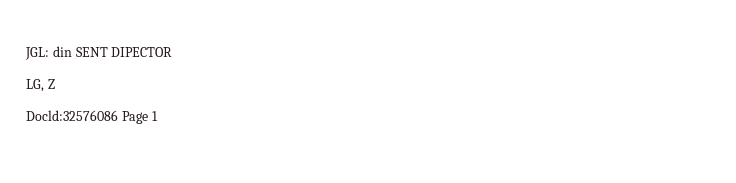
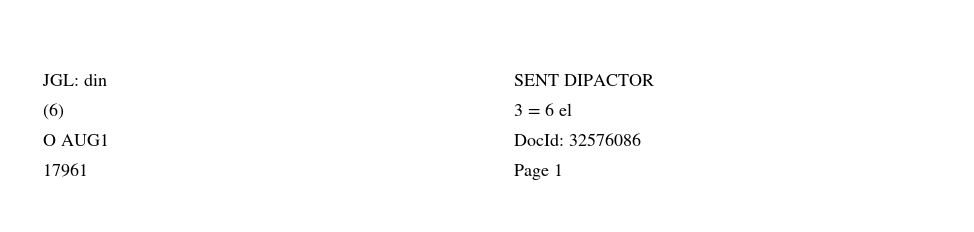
- JGL: din SENT DIPECTOR
- LG, Z
- Docld:32576086 Page 1
+ JGL: din
+ (6)
+ O AUG1
+ 17961
+ SENT DIPACTOR
+ 3 = 6 el
+ DocId: 32576086
+ Page 1

